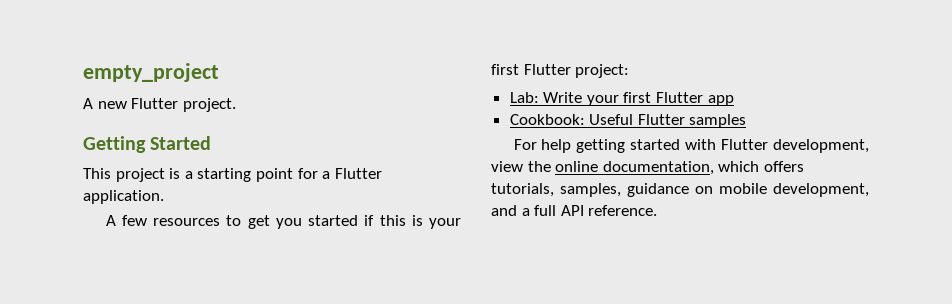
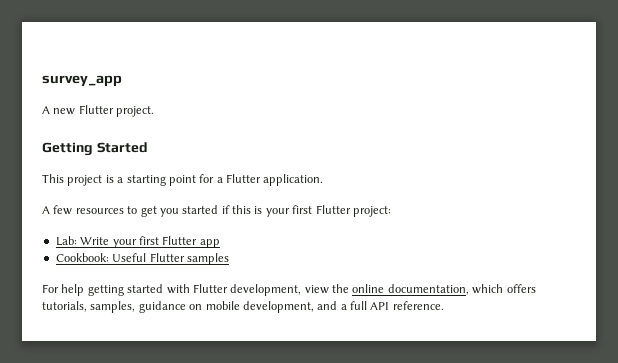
- empty_project
+ survey_app

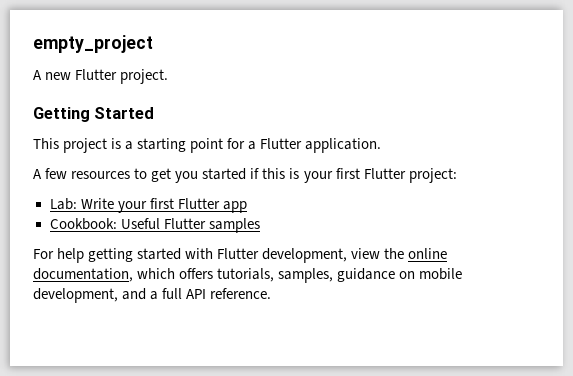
- survey_app
+ empty_project

